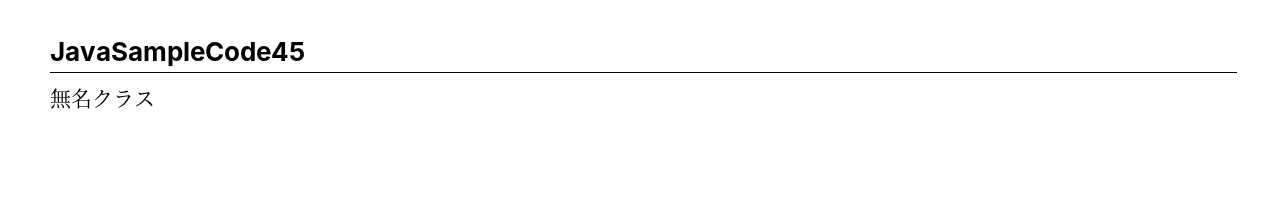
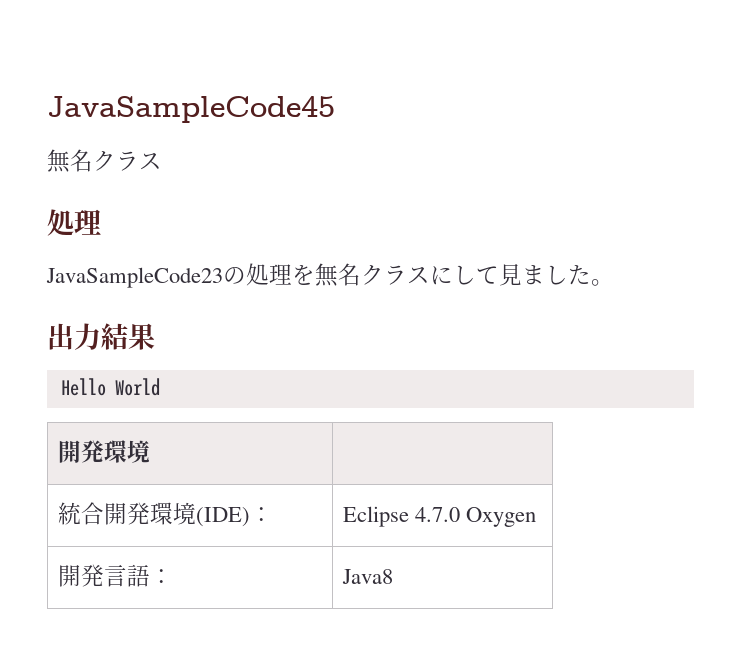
  JavaSampleCode45
  無名クラス
+ 処理
+ JavaSampleCode23の処理を無名クラスにして見ました。
+ 出力結果
+ Hello World
+ 開発環境 |
+ 統合開発環境(IDE)： | Eclipse 4.7.0 Oxygen
+ 開発言語： | Java8

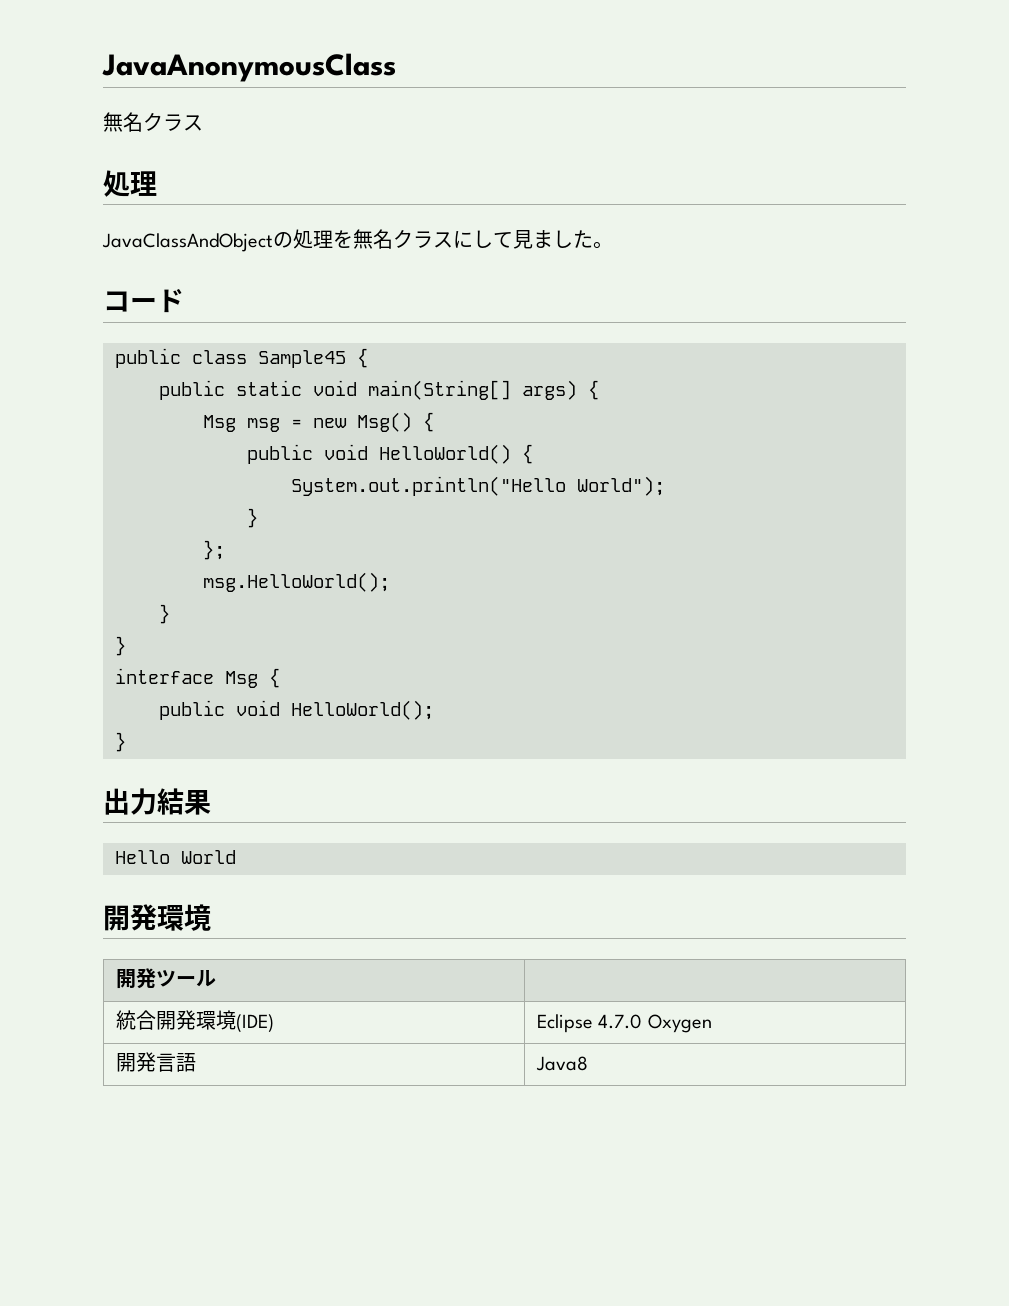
- JavaSampleCode45
+ JavaAnonymousClass
- JavaSampleCode23の処理を無名クラスにして見ました。
+ JavaClassAndObjectの処理を無名クラスにして見ました。
+ コード
+ public class Sample45 {
+ public static void main(String[] args) {
+ Msg msg = new Msg() {
+ public void HelloWorld() {
+ System.out.println("Hello World");
+ }
+ };
+ msg.HelloWorld();
+ }
+ }
+ interface Msg {
+ public void HelloWorld();
+ }
  Hello World
- 開発環境 |
+ 開発環境
+ 開発ツール |
- 統合開発環境(IDE)： | Eclipse 4.7.0 Oxygen
+ 統合開発環境(IDE) | Eclipse 4.7.0 Oxygen
- 開発言語： | Java8
+ 開発言語 | Java8

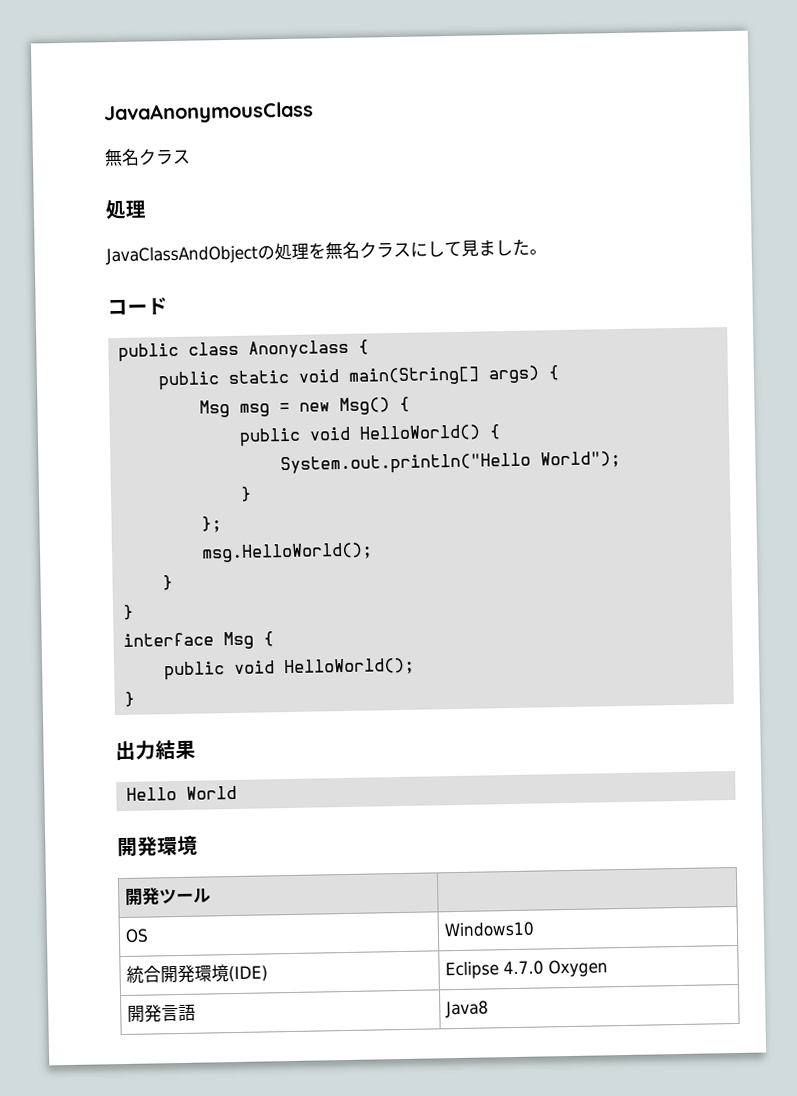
- public class Sample45 {
+ public class Anonyclass {
+ OS | Windows10

